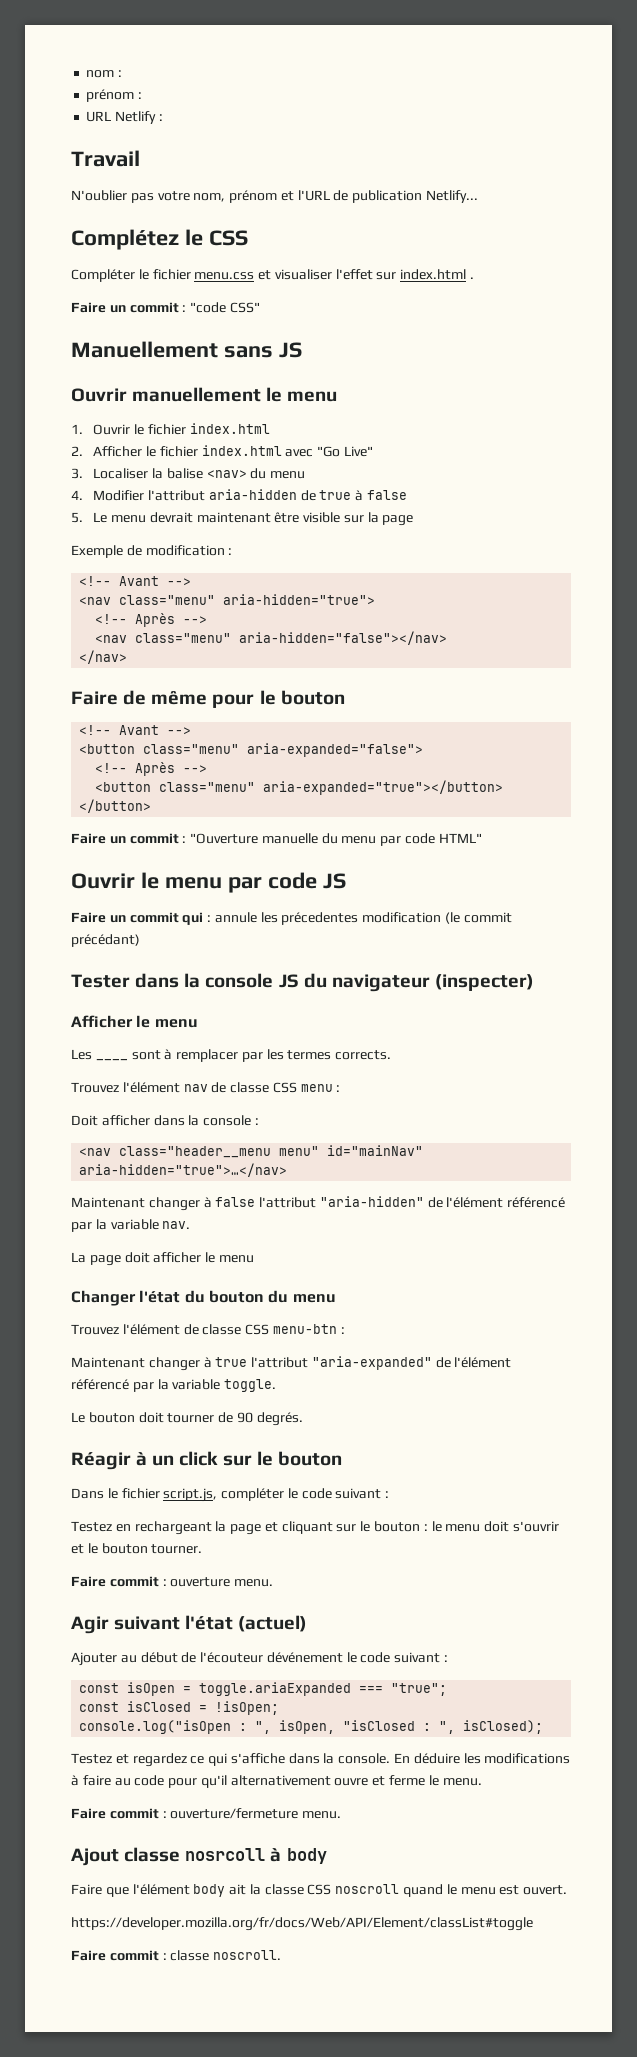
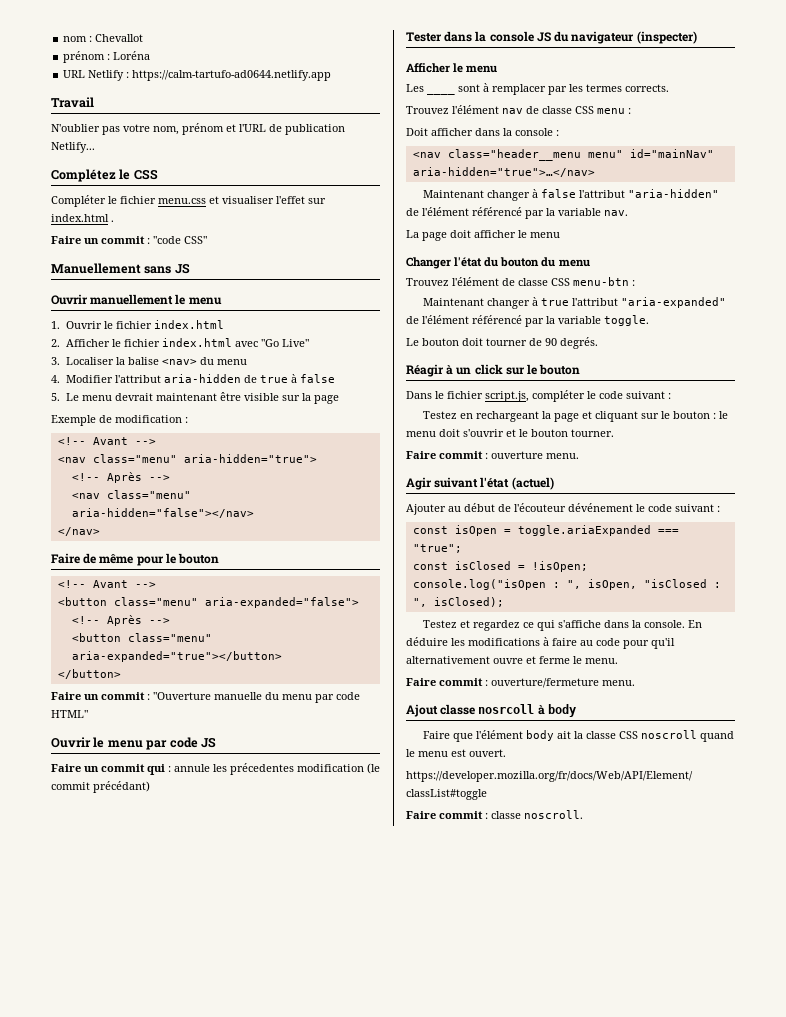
- nom :
+ nom : Chevallot
- prénom :
+ prénom : Loréna
- URL Netlify :
+ URL Netlify : https://calm-tartufo-ad0644.netlify.app

